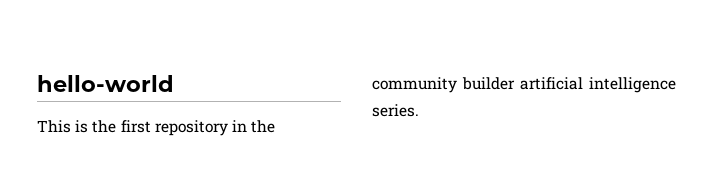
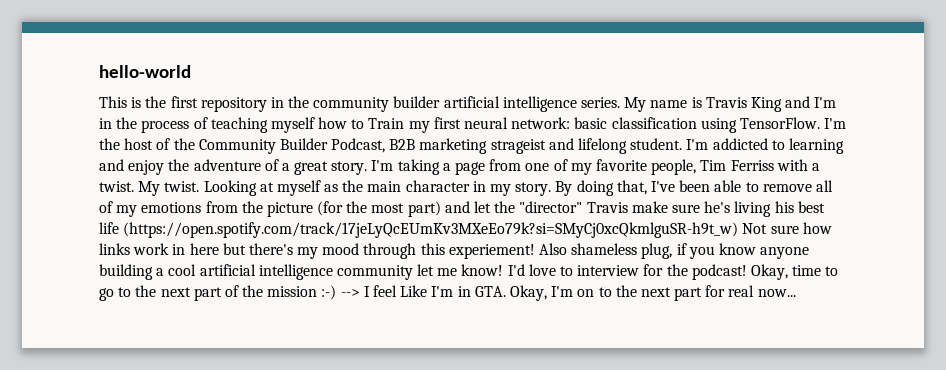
+ My name is Travis King and I'm in the process of teaching myself how to Train my first neural network: basic classification using TensorFlow. I'm the host of the Community Builder Podcast, B2B marketing strageist and lifelong student. I'm addicted to learning and enjoy the adventure of a great story. I'm taking a page from one of my favorite people, Tim Ferriss with a twist. My twist. Looking at myself as the main character in my story. By doing that, I've been able to remove all of my emotions from the picture (for the most part) and let the "director" Travis make sure he's living his best life (https://open.spotify.com/track/17jeLyQcEUmKv3MXeEo79k?si=SMyCj0xcQkmlguSR-h9t_w) Not sure how links work in here but there's my mood through this experiement! Also shameless plug, if you know anyone building a cool artificial intelligence community let me know! I'd love to interview for the podcast! Okay, time to go to the next part of the mission :-) --> I feel Like I'm in GTA. Okay, I'm on to the next part for real now...

